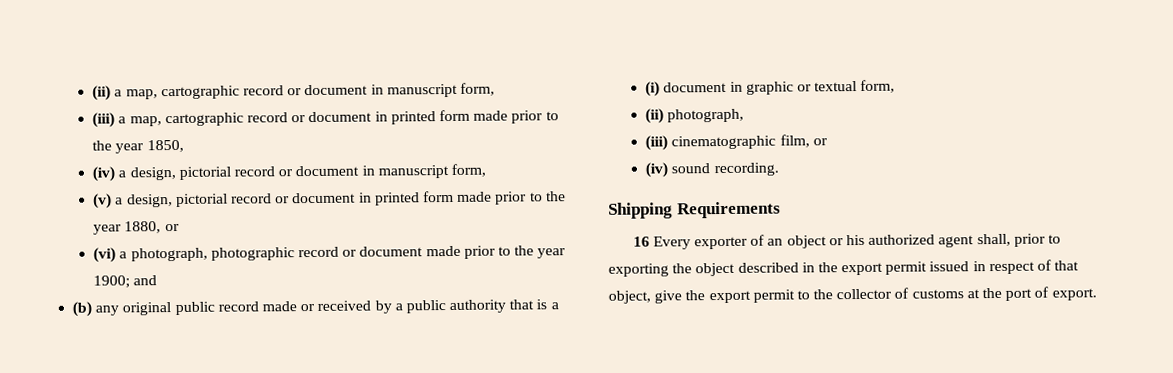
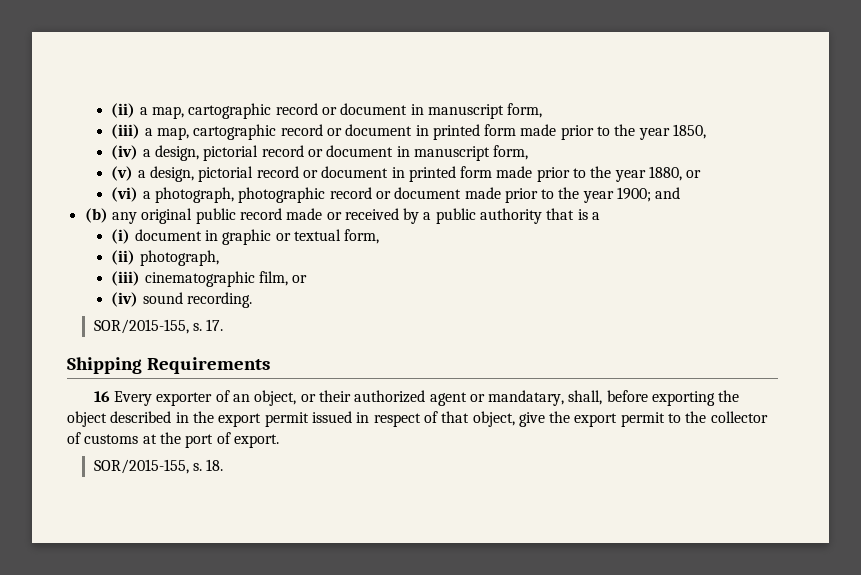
+ SOR/2015-155, s. 17.
- 16 Every exporter of an object or his authorized agent shall, prior to exporting the object described in the export permit issued in respect of that object, give the export permit to the collector of customs at the port of export.
+ 16 Every exporter of an object, or their authorized agent or mandatary, shall, before exporting the object described in the export permit issued in respect of that object, give the export permit to the collector of customs at the port of export.
+ SOR/2015-155, s. 18.

